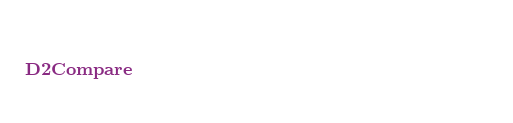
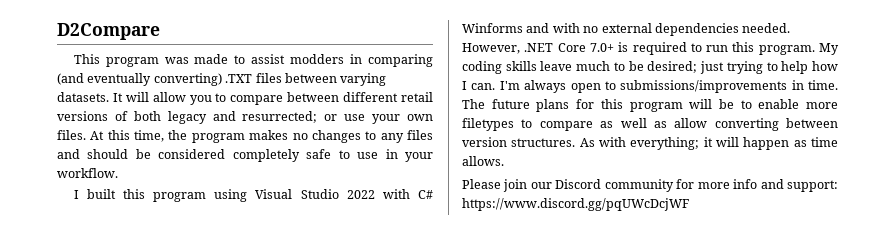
+ This program was made to assist modders in comparing (and eventually converting) .TXT files between varying datasets. It will allow you to compare between different retail versions of both legacy and resurrected; or use your own files. At this time, the program makes no changes to any files and should be considered completely safe to use in your workflow.
+ I built this program using Visual Studio 2022 with C# Winforms and with no external dependencies needed. However, .NET Core 7.0+ is required to run this program. My coding skills leave much to be desired; just trying to help how I can. I'm always open to submissions/improvements in time. The future plans for this program will be to enable more filetypes to compare as well as allow converting between version structures. As with everything; it will happen as time allows.
+ Please join our Discord community for more info and support: https://www.discord.gg/pqUWcDcjWF

